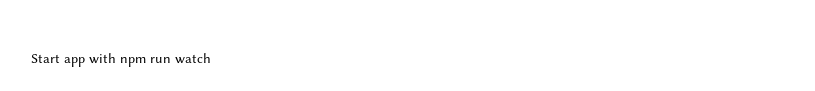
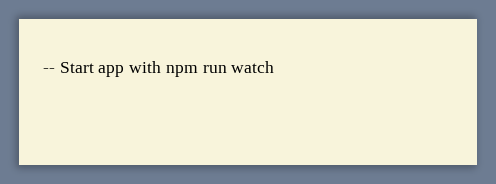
- Start app with npm run watch
+ -- Start app with npm run watch

